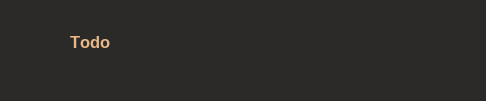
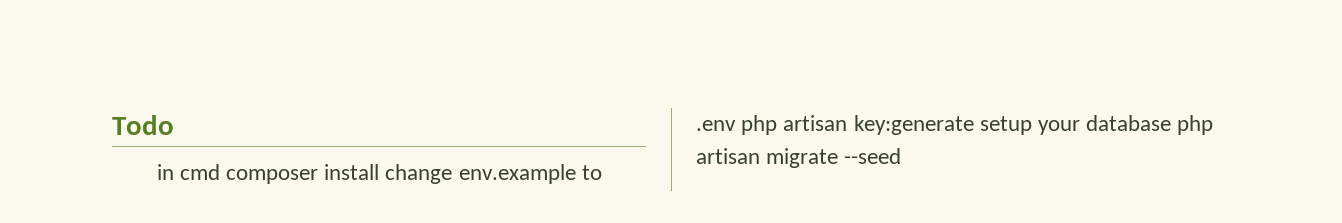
+ in cmd composer install change env.example to .env php artisan key:generate setup your database php artisan migrate --seed

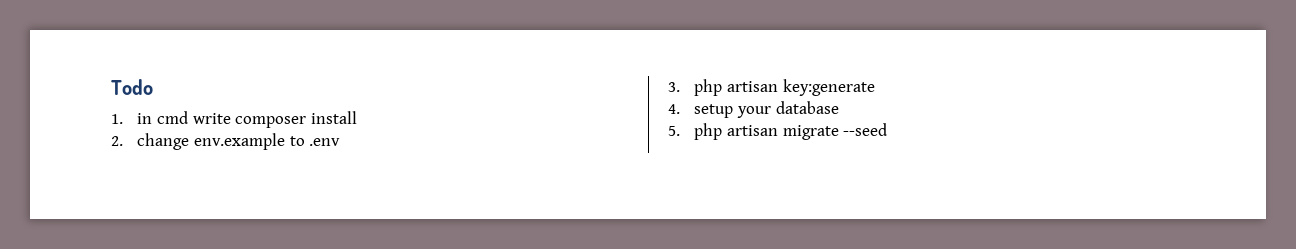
- in cmd composer install change env.example to .env php artisan key:generate setup your database php artisan migrate --seed
+ 1. in cmd write composer install
+ 2. change env.example to .env
+ 3. php artisan key:generate
+ 4. setup your database
+ 5. php artisan migrate --seed

